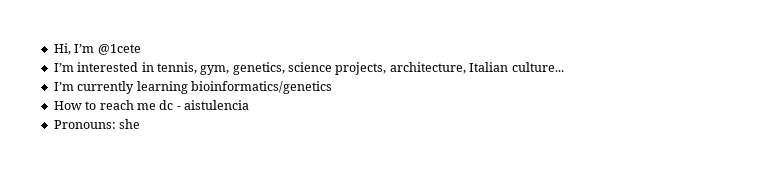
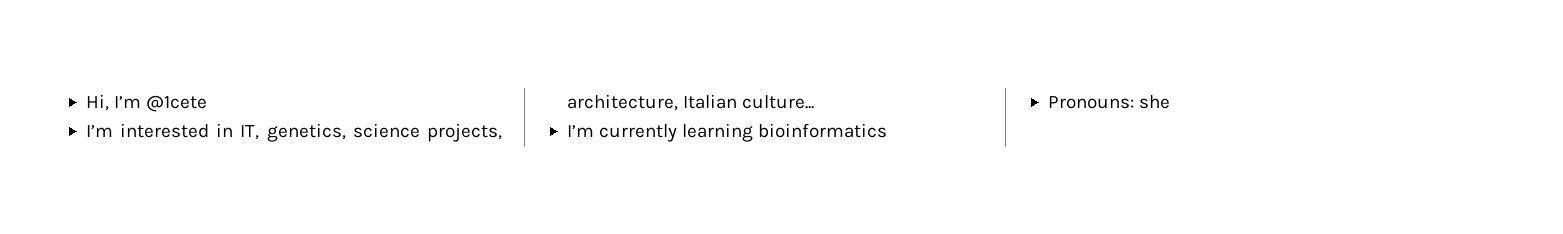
- I’m interested in tennis, gym, genetics, science projects, architecture, Italian culture...
+ I’m interested in IT, genetics, science projects, architecture, Italian culture...
- I’m currently learning bioinformatics/genetics
- How to reach me dc - aistulencia
+ I’m currently learning bioinformatics

